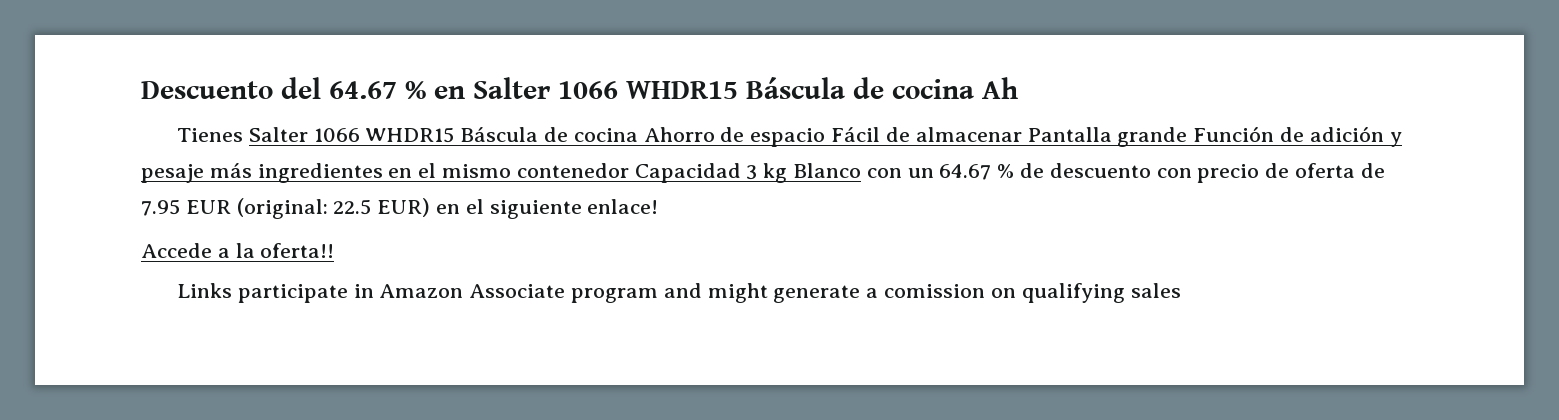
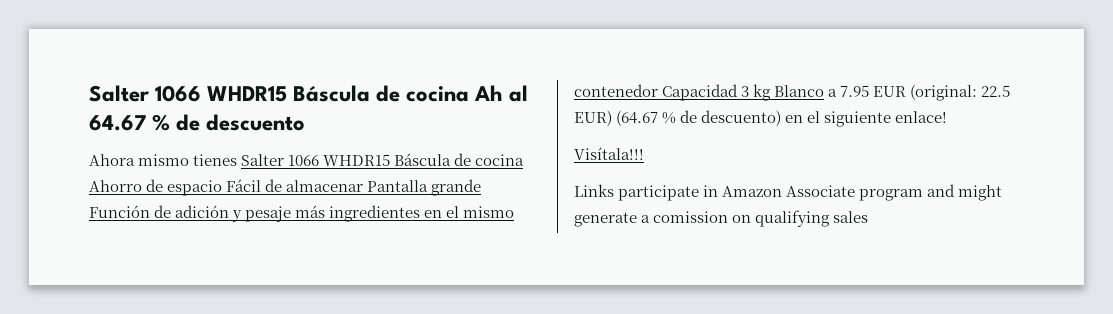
- Descuento del 64.67 % en Salter 1066 WHDR15 Báscula de cocina Ah
- Tienes Salter 1066 WHDR15 Báscula de cocina Ahorro de espacio Fácil de almacenar Pantalla grande Función de adición y pesaje más ingredientes en el mismo contenedor Capacidad 3 kg Blanco con un 64.67 % de descuento con precio de oferta de 7.95 EUR (original: 22.5 EUR) en el siguiente enlace!
+ Salter 1066 WHDR15 Báscula de cocina Ah al 64.67 % de descuento
+ Ahora mismo tienes Salter 1066 WHDR15 Báscula de cocina Ahorro de espacio Fácil de almacenar Pantalla grande Función de adición y pesaje más ingredientes en el mismo contenedor Capacidad 3 kg Blanco a 7.95 EUR (original: 22.5 EUR) (64.67 % de descuento) en el siguiente enlace!
- Accede a la oferta!!
+ Visítala!!!

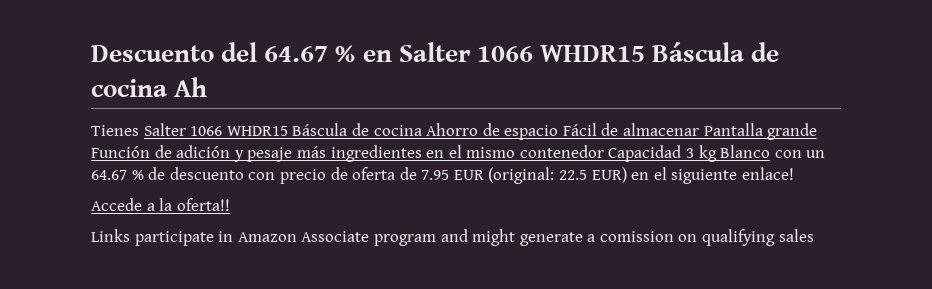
- Salter 1066 WHDR15 Báscula de cocina Ah al 64.67 % de descuento
- Ahora mismo tienes Salter 1066 WHDR15 Báscula de cocina Ahorro de espacio Fácil de almacenar Pantalla grande Función de adición y pesaje más ingredientes en el mismo contenedor Capacidad 3 kg Blanco a 7.95 EUR (original: 22.5 EUR) (64.67 % de descuento) en el siguiente enlace!
+ Descuento del 64.67 % en Salter 1066 WHDR15 Báscula de cocina Ah
+ Tienes Salter 1066 WHDR15 Báscula de cocina Ahorro de espacio Fácil de almacenar Pantalla grande Función de adición y pesaje más ingredientes en el mismo contenedor Capacidad 3 kg Blanco con un 64.67 % de descuento con precio de oferta de 7.95 EUR (original: 22.5 EUR) en el siguiente enlace!
- Visítala!!!
+ Accede a la oferta!!

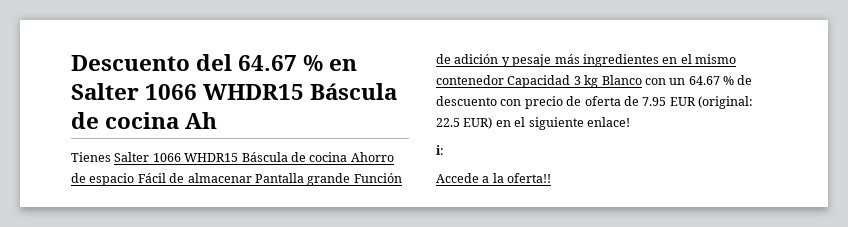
+ ℹ:
- Links participate in Amazon Associate program and might generate a comission on qualifying sales

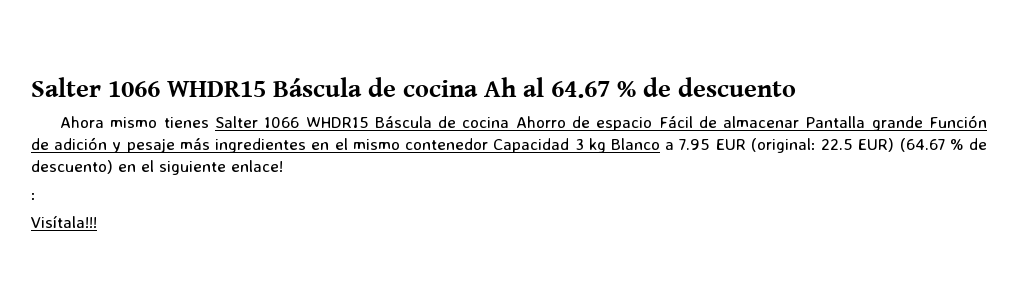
- Descuento del 64.67 % en Salter 1066 WHDR15 Báscula de cocina Ah
- Tienes Salter 1066 WHDR15 Báscula de cocina Ahorro de espacio Fácil de almacenar Pantalla grande Función de adición y pesaje más ingredientes en el mismo contenedor Capacidad 3 kg Blanco con un 64.67 % de descuento con precio de oferta de 7.95 EUR (original: 22.5 EUR) en el siguiente enlace!
+ Salter 1066 WHDR15 Báscula de cocina Ah al 64.67 % de descuento
+ Ahora mismo tienes Salter 1066 WHDR15 Báscula de cocina Ahorro de espacio Fácil de almacenar Pantalla grande Función de adición y pesaje más ingredientes en el mismo contenedor Capacidad 3 kg Blanco a 7.95 EUR (original: 22.5 EUR) (64.67 % de descuento) en el siguiente enlace!
- ℹ:
- Accede a la oferta!!
+ :
+ Visítala!!!

